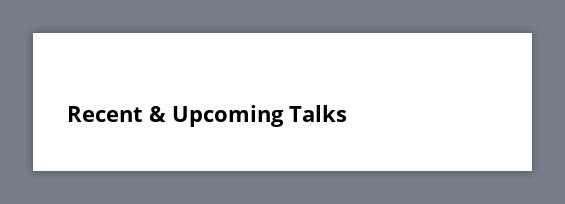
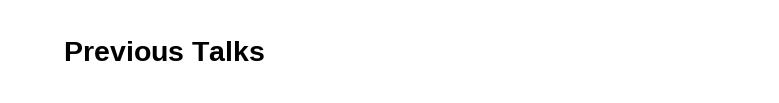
- Recent & Upcoming Talks
+ Previous Talks

